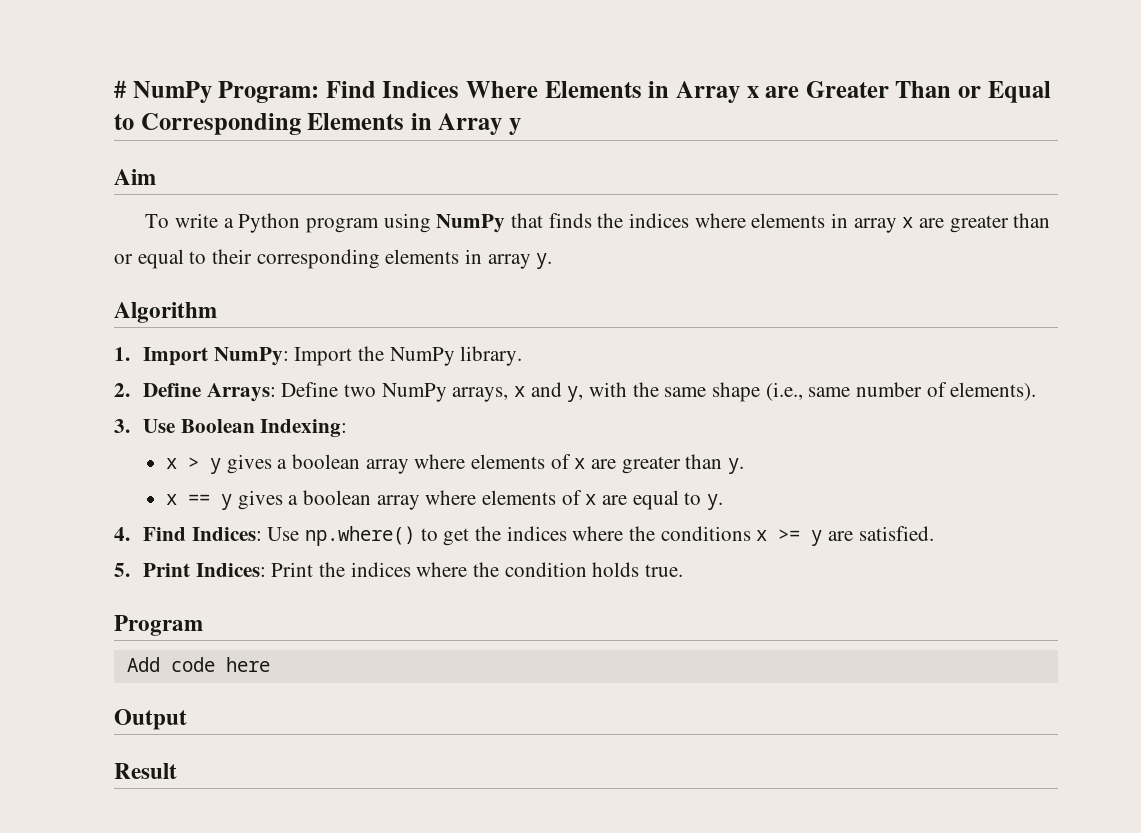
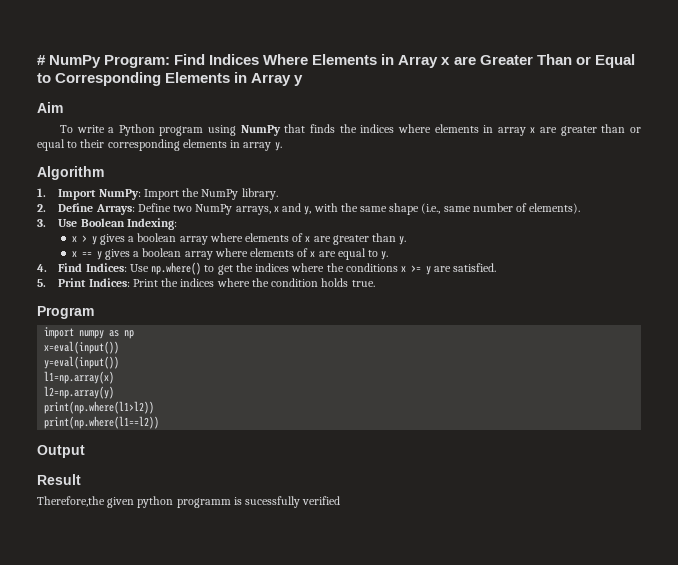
- Add code here
+ import numpy as np
+ x=eval(input())
+ y=eval(input())
+ l1=np.array(x)
+ l2=np.array(y)
+ print(np.where(l1>l2))
+ print(np.where(l1==l2))
  Output
  Result
+ Therefore,the given python programm is sucessfully verified

